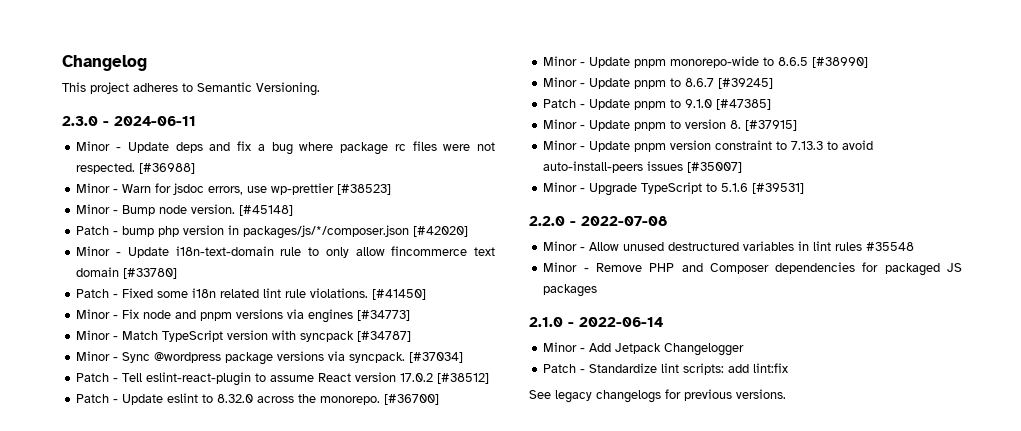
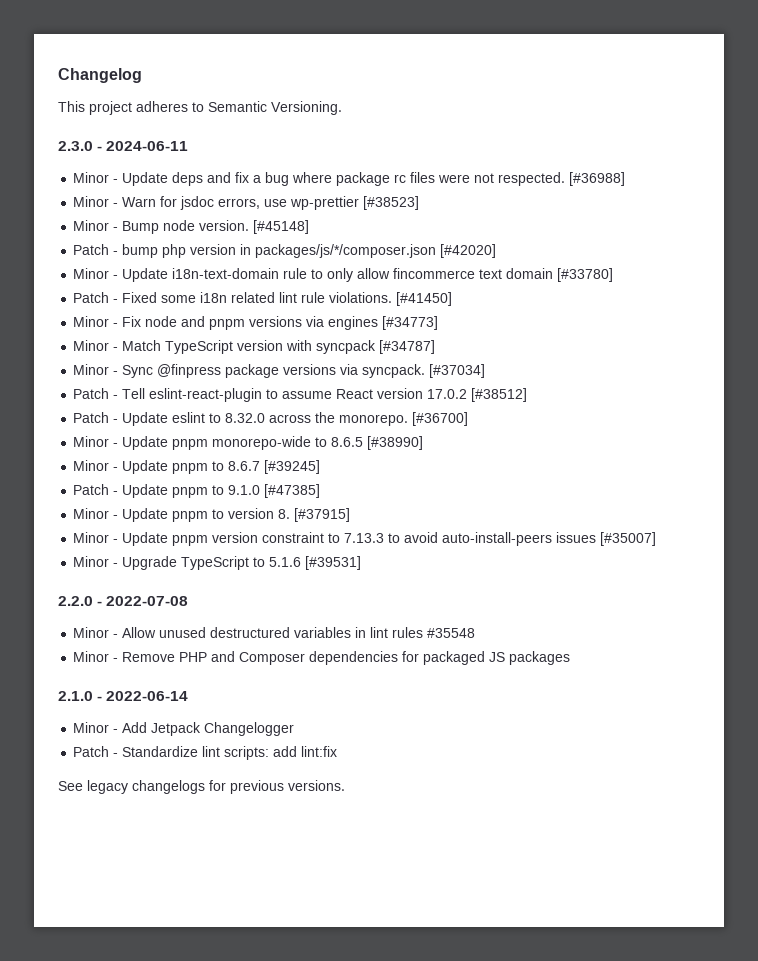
- Minor - Sync @wordpress package versions via syncpack.
+ Minor - Sync @finpress package versions via syncpack.

